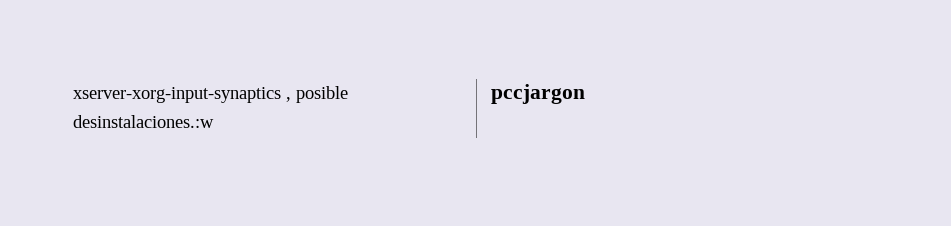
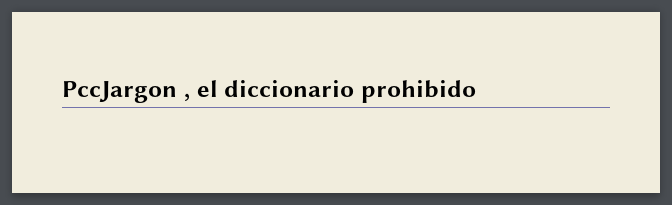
- xserver-xorg-input-synaptics , posible desinstalaciones.:w
- pccjargon
+ PccJargon , el diccionario prohibido

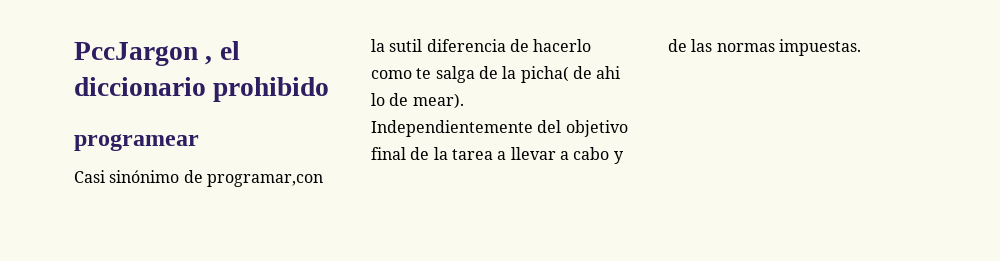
+ programear
+ Casi sinónimo de programar,con la sutil diferencia de hacerlo como te salga de la picha( de ahi lo de mear). Independientemente del objetivo final de la tarea a llevar a cabo y de las normas impuestas.

